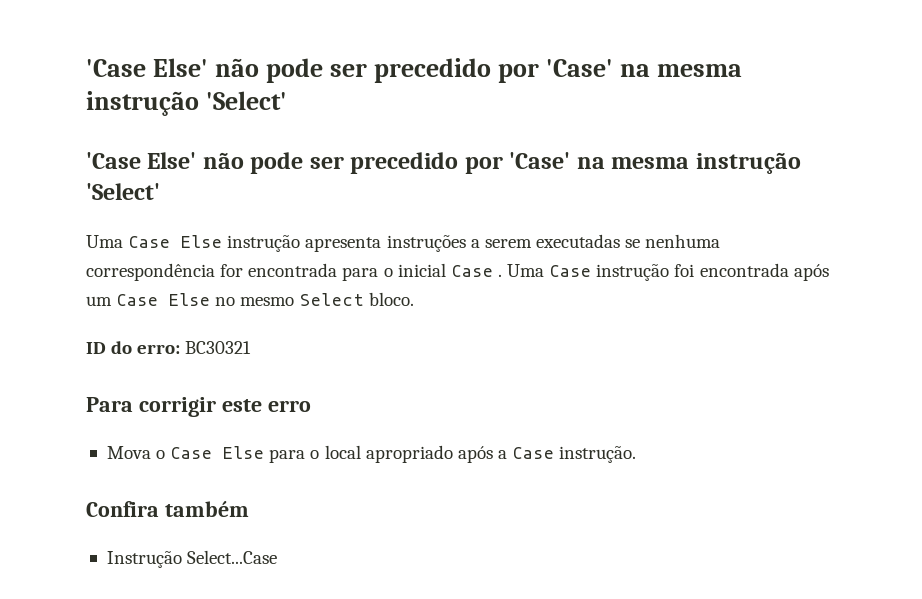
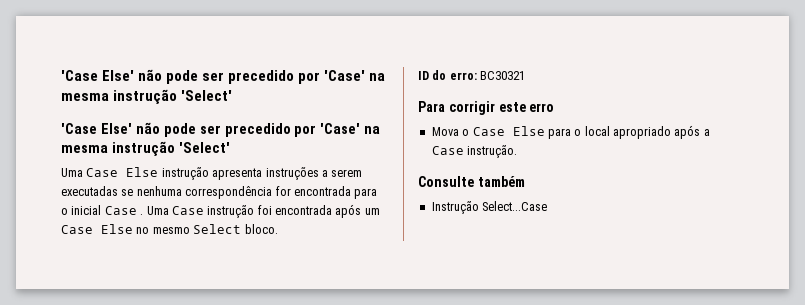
- Confira também
+ Consulte também

